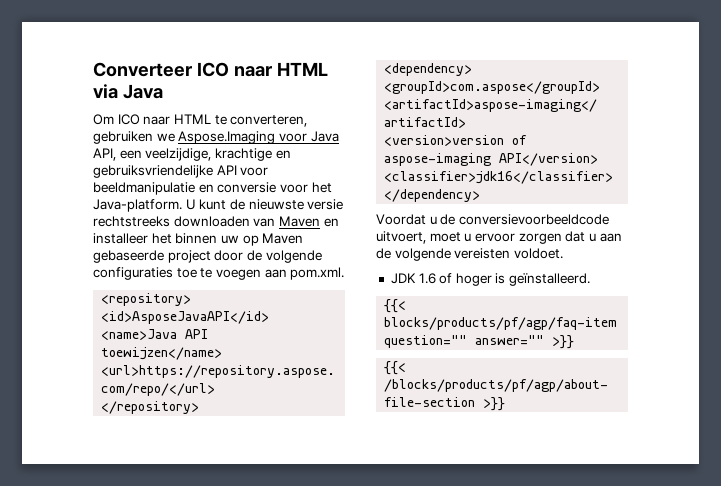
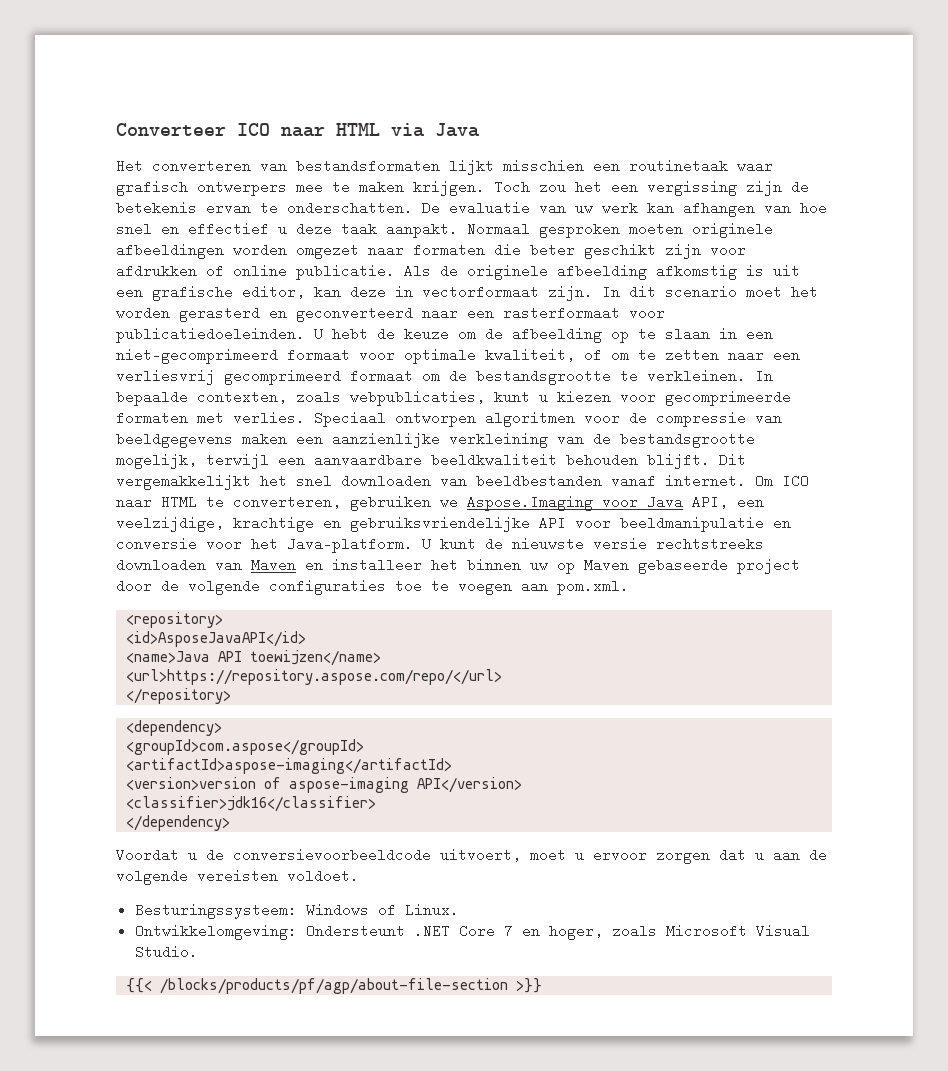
+ Het converteren van bestandsformaten lijkt misschien een routinetaak waar grafisch ontwerpers mee te maken krijgen. Toch zou het een vergissing zijn de betekenis ervan te onderschatten. De evaluatie van uw werk kan afhangen van hoe snel en effectief u deze taak aanpakt. Normaal gesproken moeten originele afbeeldingen worden omgezet naar formaten die beter geschikt zijn voor afdrukken of online publicatie. Als de originele afbeelding afkomstig is uit een grafische editor, kan deze in vectorformaat zijn. In dit scenario moet het worden gerasterd en geconverteerd naar een rasterformaat voor publicatiedoeleinden. U hebt de keuze om de afbeelding op te slaan in een niet-gecomprimeerd formaat voor optimale kwaliteit, of om te zetten naar een verliesvrij gecomprimeerd formaat om de bestandsgrootte te verkleinen. In bepaalde contexten, zoals webpublicaties, kunt u kiezen voor gecomprimeerde formaten met verlies. Speciaal ontworpen algoritmen voor de compressie van beeldgegevens maken een aanzienlijke verkleining van de bestandsgrootte mogelijk, terwijl een aanvaardbare beeldkwaliteit behouden blijft. Dit vergemakkelijkt het snel downloaden van beeldbestanden vanaf internet.
- JDK 1.6 of hoger is geïnstalleerd.
- {{< blocks/products/pf/agp/faq-item question="" answer="" >}}
+ Besturingssysteem: Windows of Linux.
+ Ontwikkelomgeving: Ondersteunt .NET Core 7 en hoger, zoals Microsoft Visual Studio.

